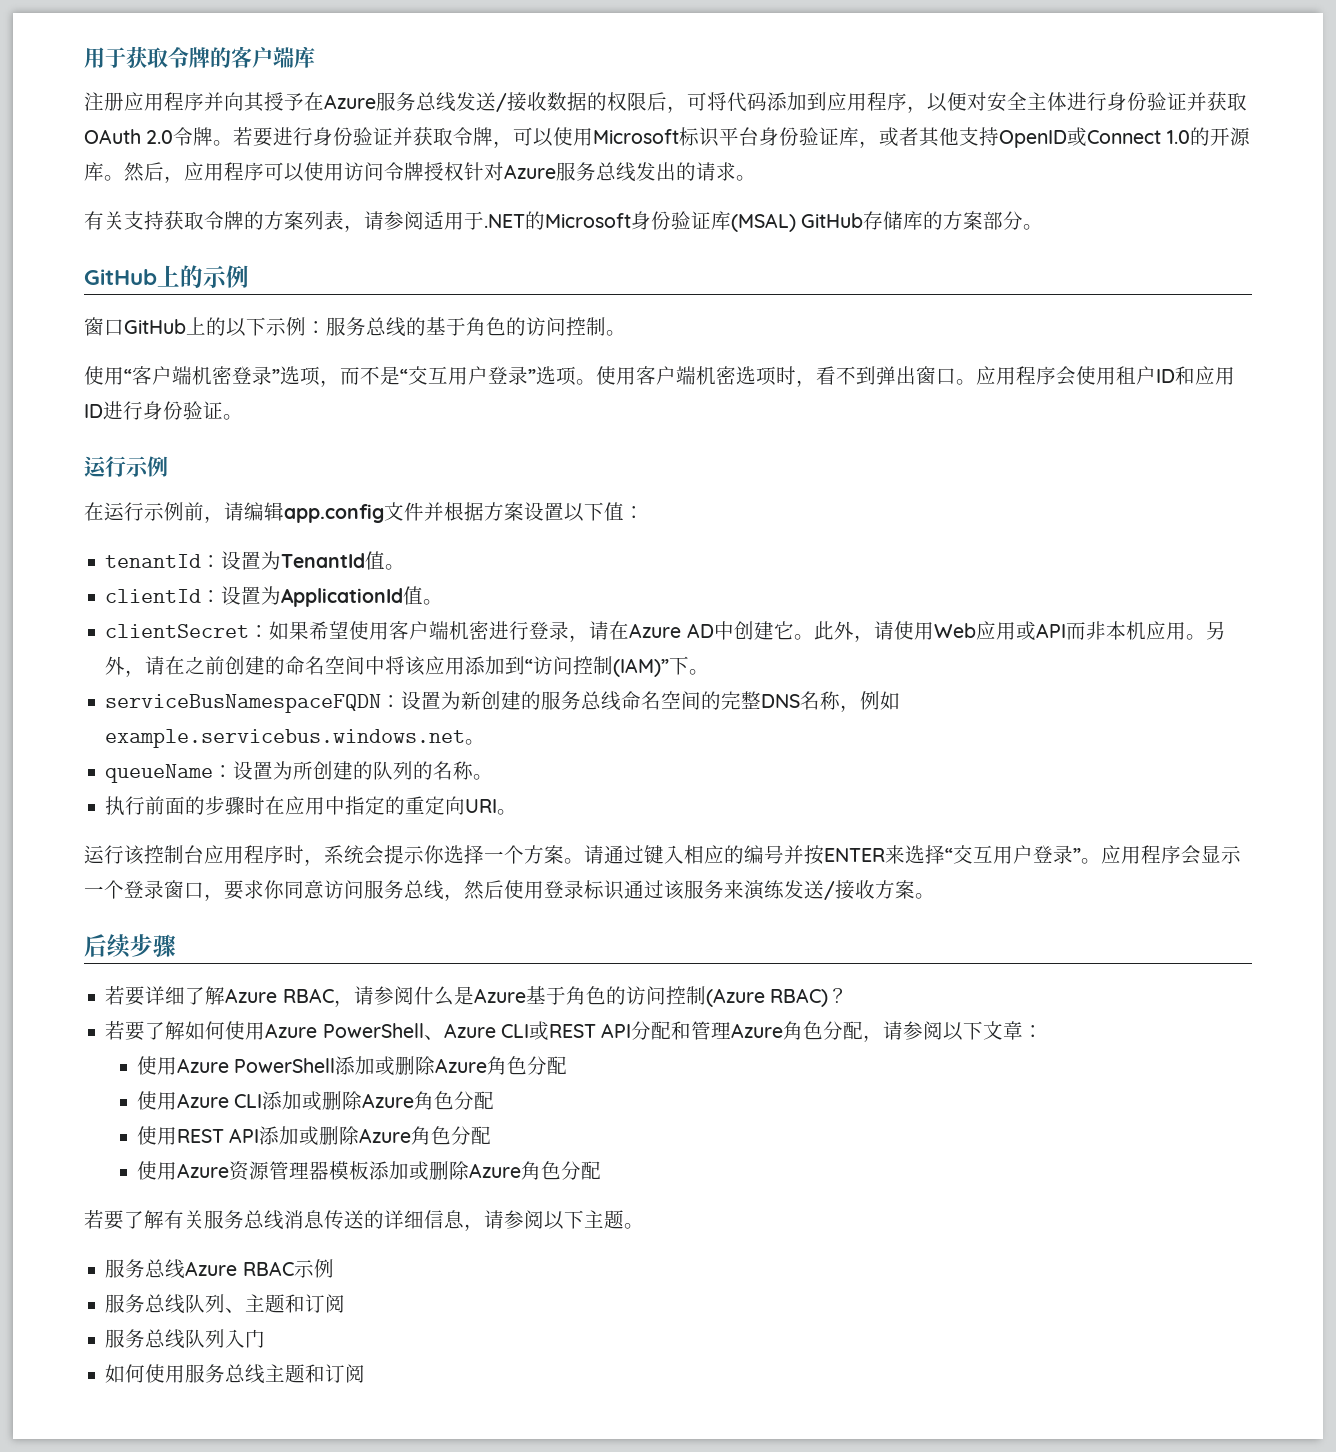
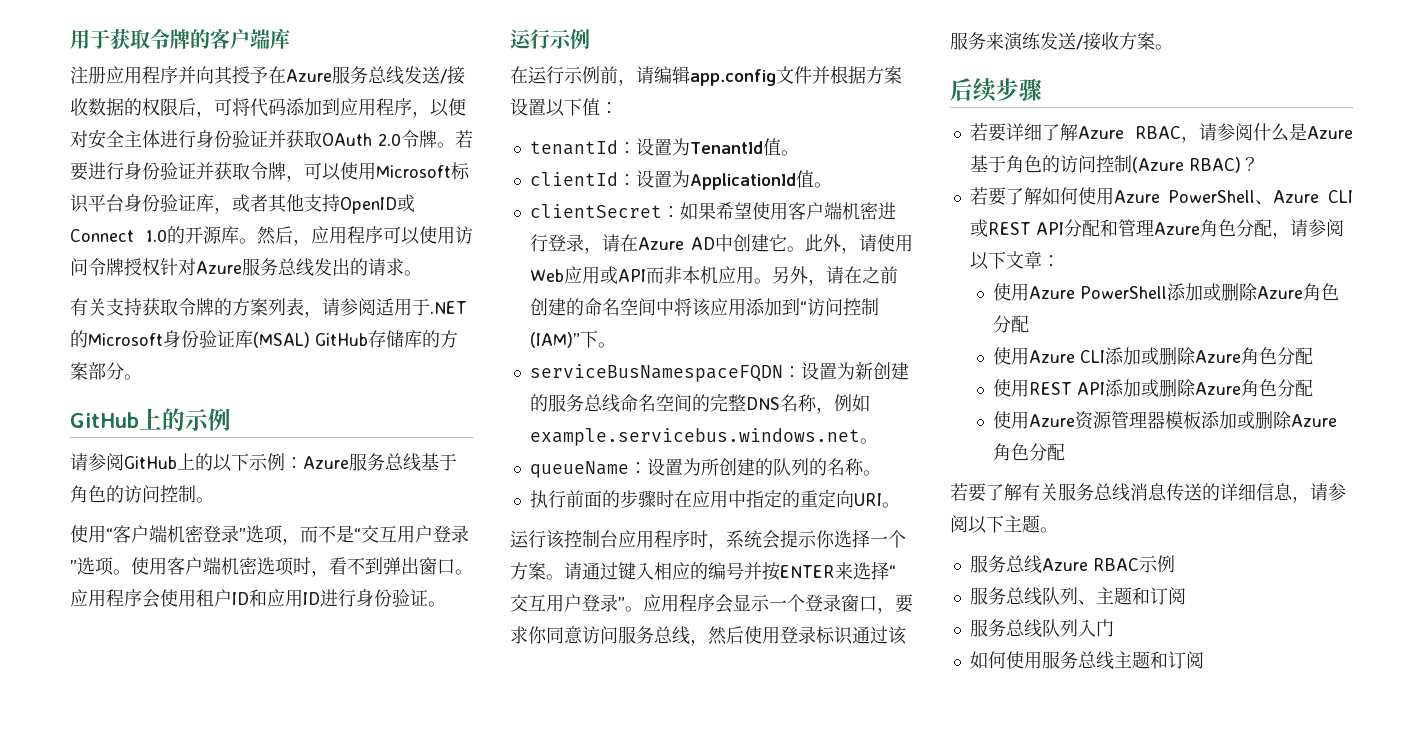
- 窗口GitHub上的以下示例：服务总线的基于角色的访问控制。
+ 请参阅GitHub上的以下示例：Azure服务总线基于角色的访问控制。

